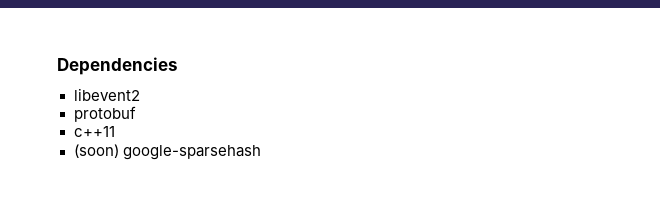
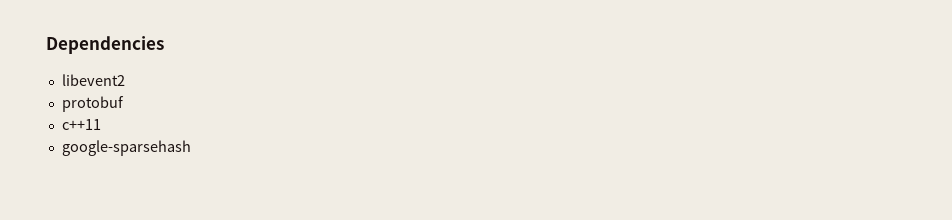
- (soon) google-sparsehash
+ google-sparsehash

